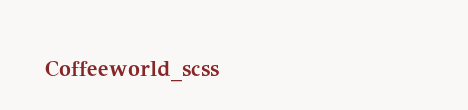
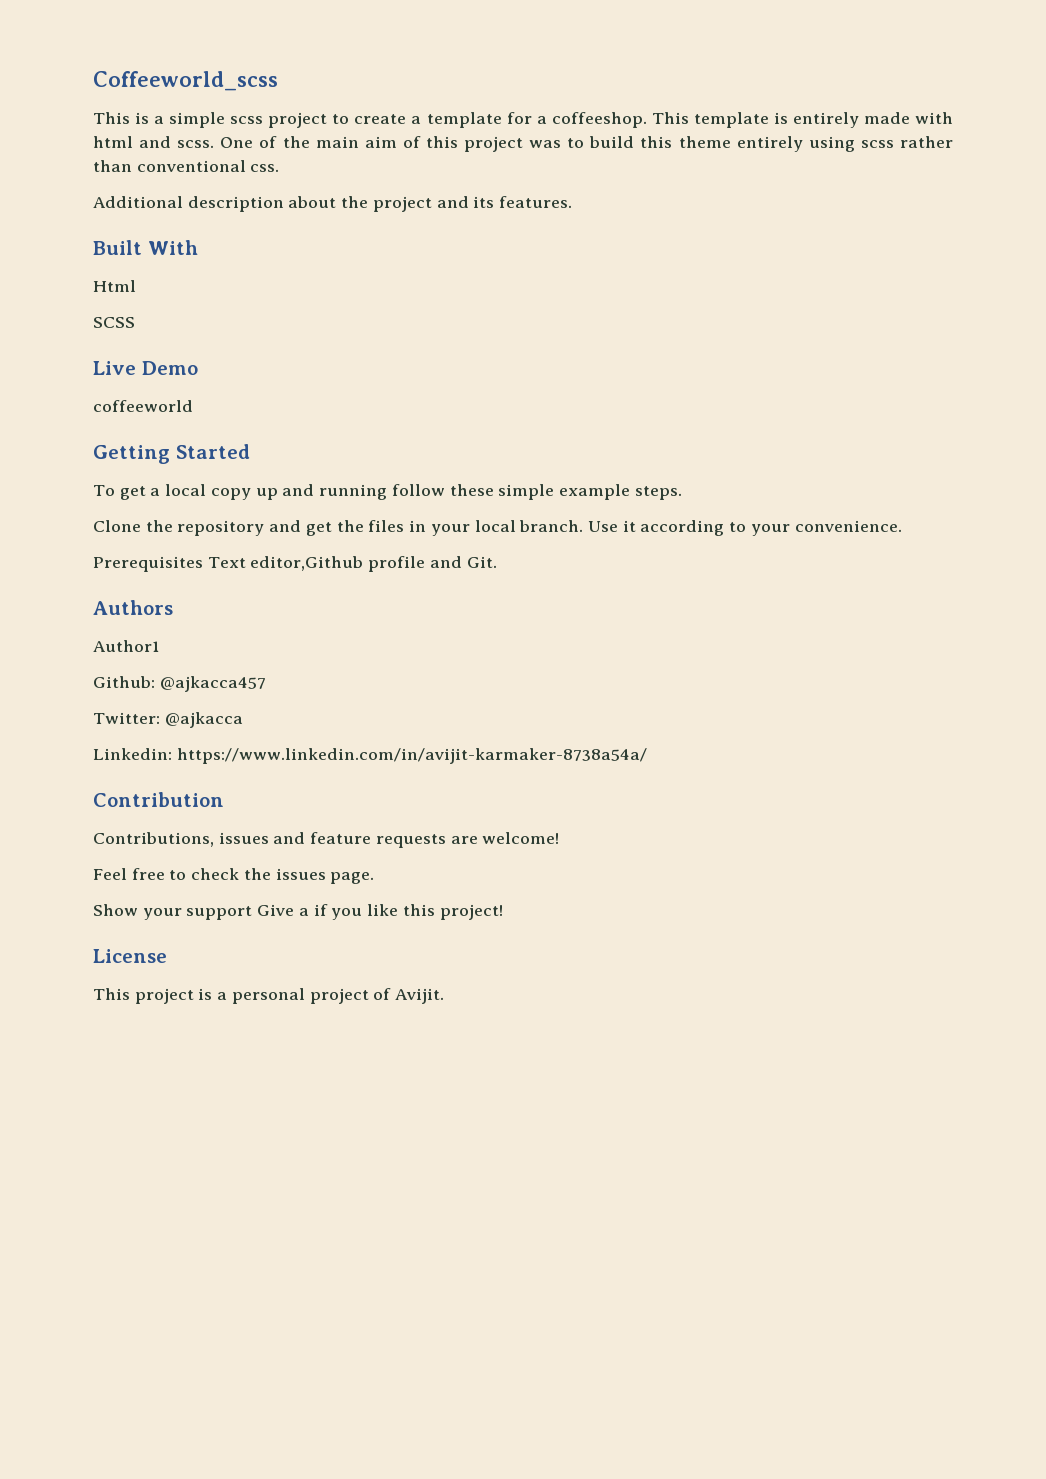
+ This is a simple scss project to create a template for a coffeeshop. This template is entirely made with html and scss. One of the main aim of this project was to build this theme entirely using scss rather than conventional css.
+ Additional description about the project and its features.
+ Built With
+ Html
+ SCSS
+ Live Demo
+ coffeeworld
+ Getting Started
+ To get a local copy up and running follow these simple example steps.
+ Clone the repository and get the files in your local branch. Use it according to your convenience.
+ Prerequisites Text editor,Github profile and Git.
+ Authors
+ Author1
+ Github: @ajkacca457
+ Twitter: @ajkacca
+ Linkedin: https://www.linkedin.com/in/avijit-karmaker-8738a54a/
+ Contribution
+ Contributions, issues and feature requests are welcome!
+ Feel free to check the issues page.
+ Show your support Give a if you like this project!
+ License
+ This project is a personal project of Avijit.

